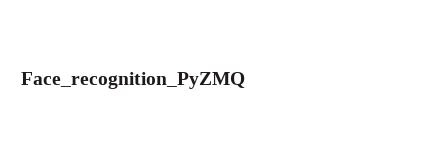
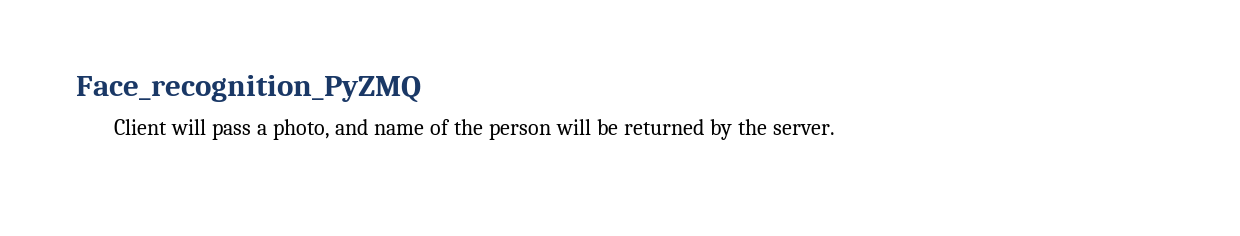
+ Client will pass a photo, and name of the person will be returned by the server.

